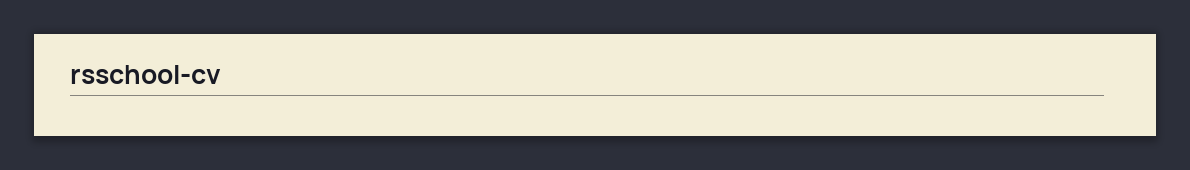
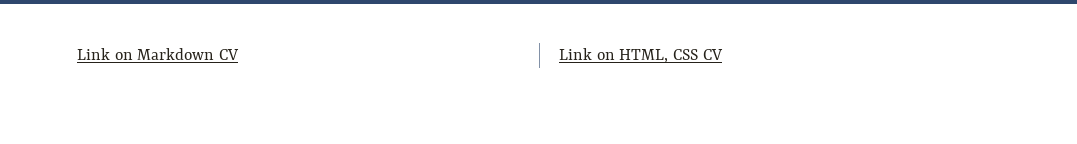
- rsschool-cv
+ Link on Markdown CV
+ Link on HTML, CSS CV

